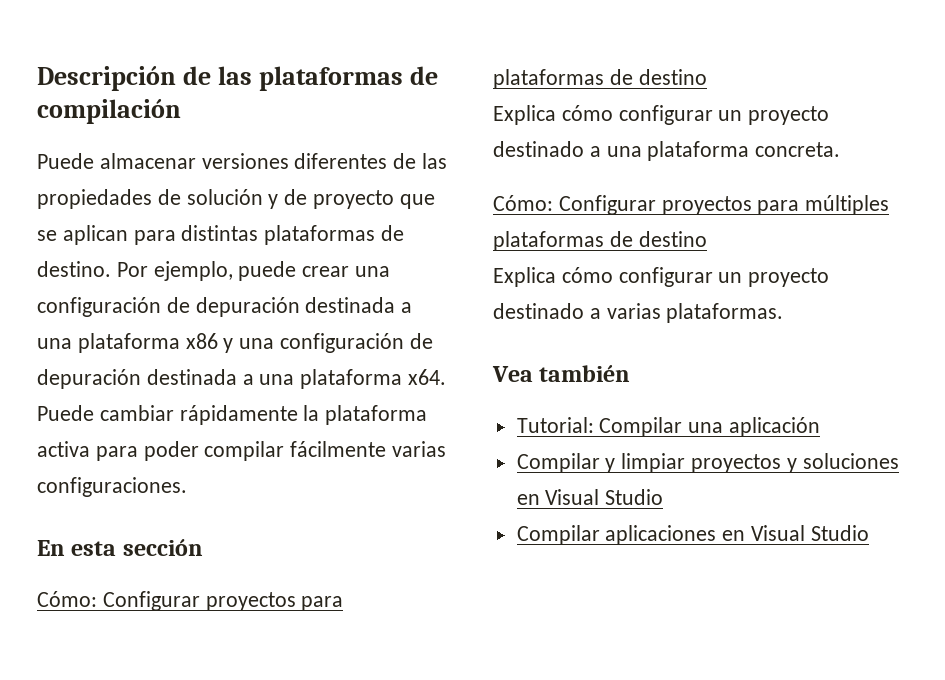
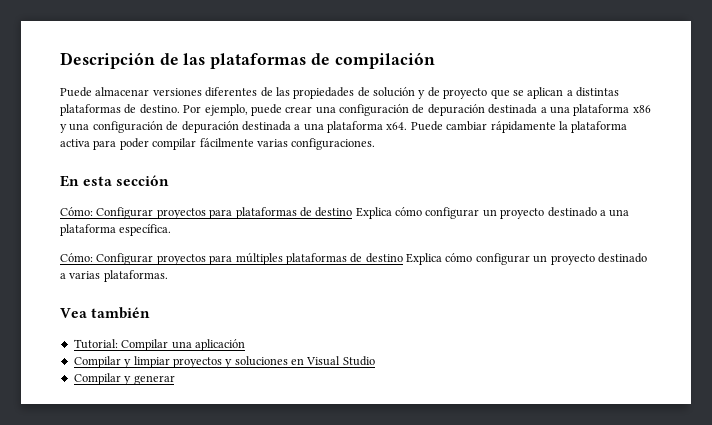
- Puede almacenar versiones diferentes de las propiedades de solución y de proyecto que se aplican para distintas plataformas de destino.
+ Puede almacenar versiones diferentes de las propiedades de solución y de proyecto que se aplican a distintas plataformas de destino.
- Cómo: Configurar proyectos para plataformas de destino
- Explica cómo configurar un proyecto destinado a una plataforma concreta.
+ Cómo: Configurar proyectos para plataformas de destino Explica cómo configurar un proyecto destinado a una plataforma específica.
- Cómo: Configurar proyectos para múltiples plataformas de destino
- Explica cómo configurar un proyecto destinado a varias plataformas.
+ Cómo: Configurar proyectos para múltiples plataformas de destino Explica cómo configurar un proyecto destinado a varias plataformas.
- Compilar aplicaciones en Visual Studio
+ Compilar y generar

